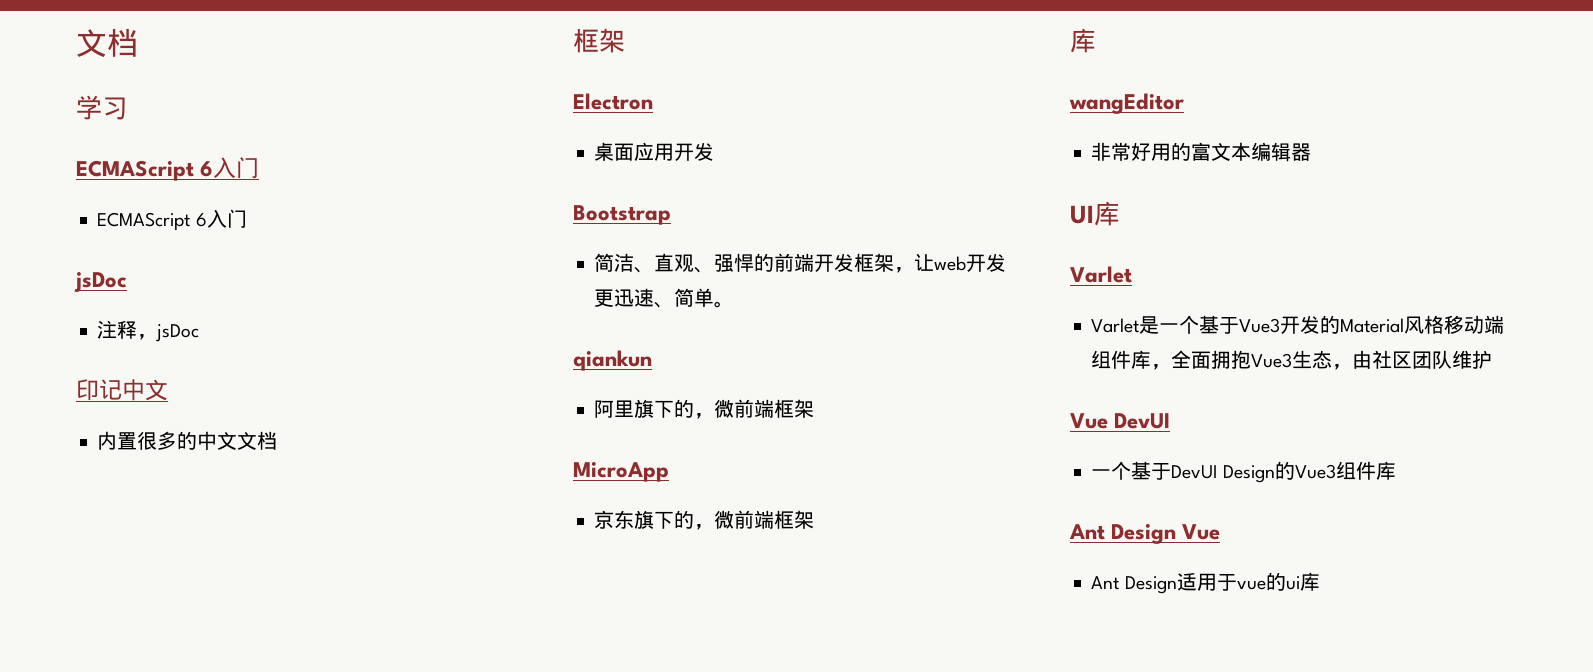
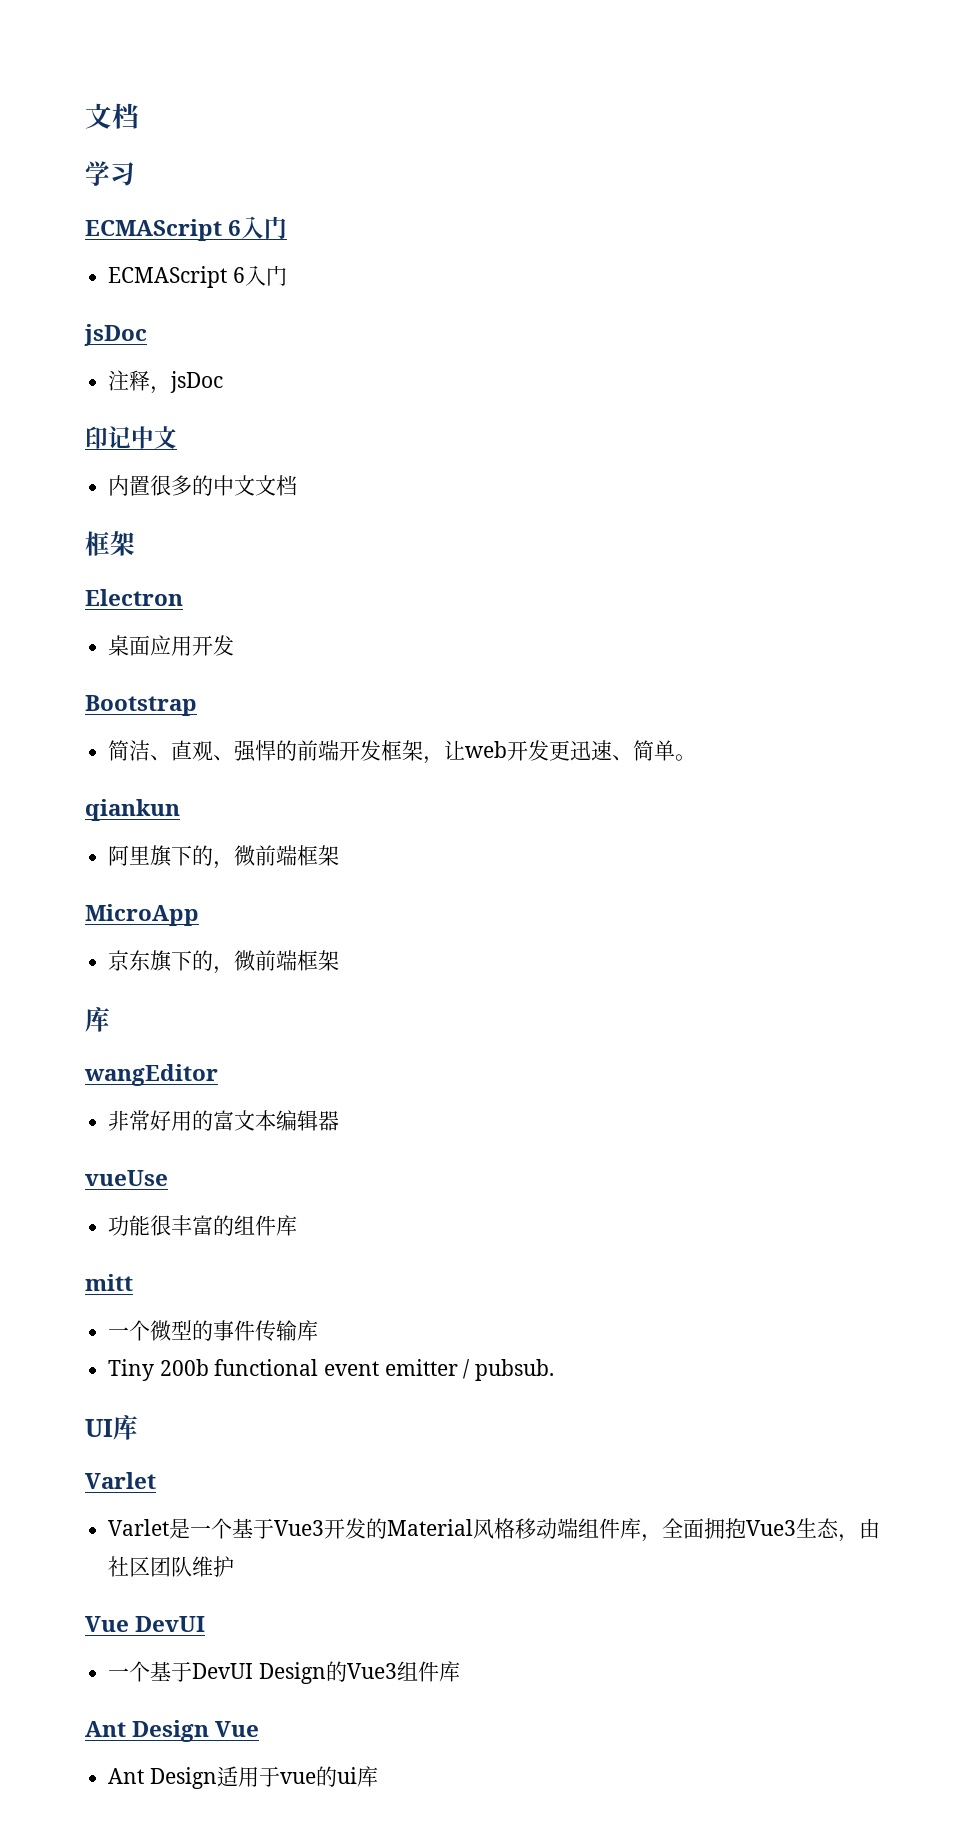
+ vueUse
+ 功能很丰富的组件库
+ mitt
+ 一个微型的事件传输库
+ Tiny 200b functional event emitter / pubsub.

